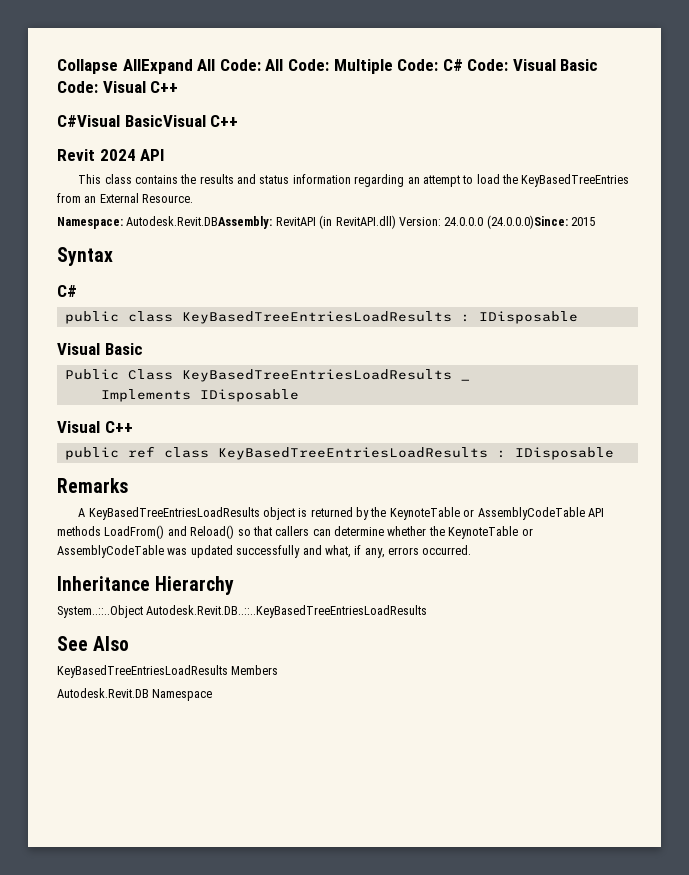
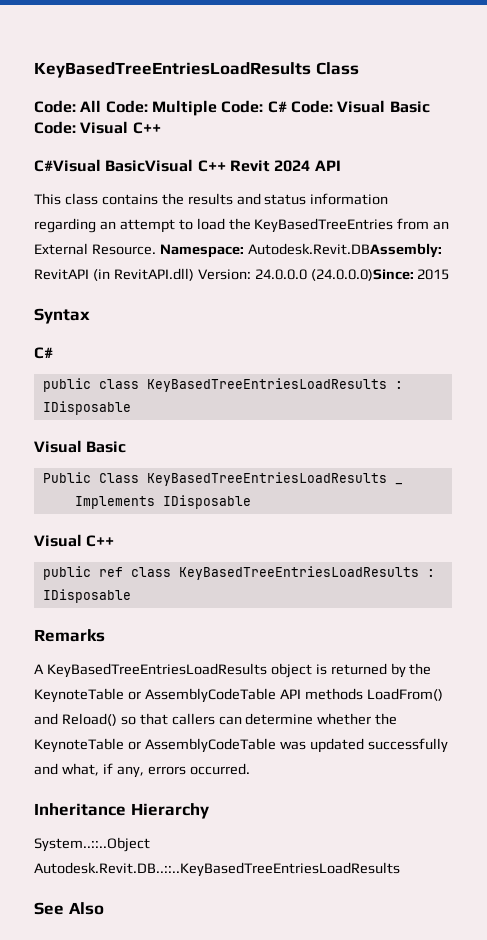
- Collapse AllExpand All Code: All Code: Multiple Code: C# Code: Visual Basic Code: Visual C++
+ KeyBasedTreeEntriesLoadResults Class
+ Code: All Code: Multiple Code: C# Code: Visual Basic Code: Visual C++
- C#Visual BasicVisual C++
- Revit 2024 API
+ C#Visual BasicVisual C++ Revit 2024 API
- This class contains the results and status information regarding an attempt to load the KeyBasedTreeEntries from an External Resource.
- Namespace: Autodesk.Revit.DBAssembly: RevitAPI (in RevitAPI.dll) Version: 24.0.0.0 (24.0.0.0)Since: 2015
+ This class contains the results and status information regarding an attempt to load the KeyBasedTreeEntries from an External Resource. Namespace: Autodesk.Revit.DBAssembly: RevitAPI (in RevitAPI.dll) Version: 24.0.0.0 (24.0.0.0)Since: 2015
- KeyBasedTreeEntriesLoadResults Members
- Autodesk.Revit.DB Namespace

